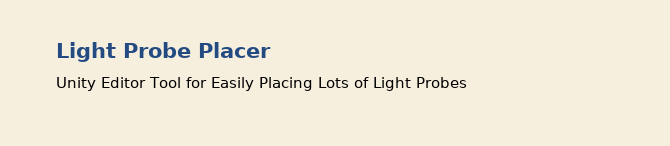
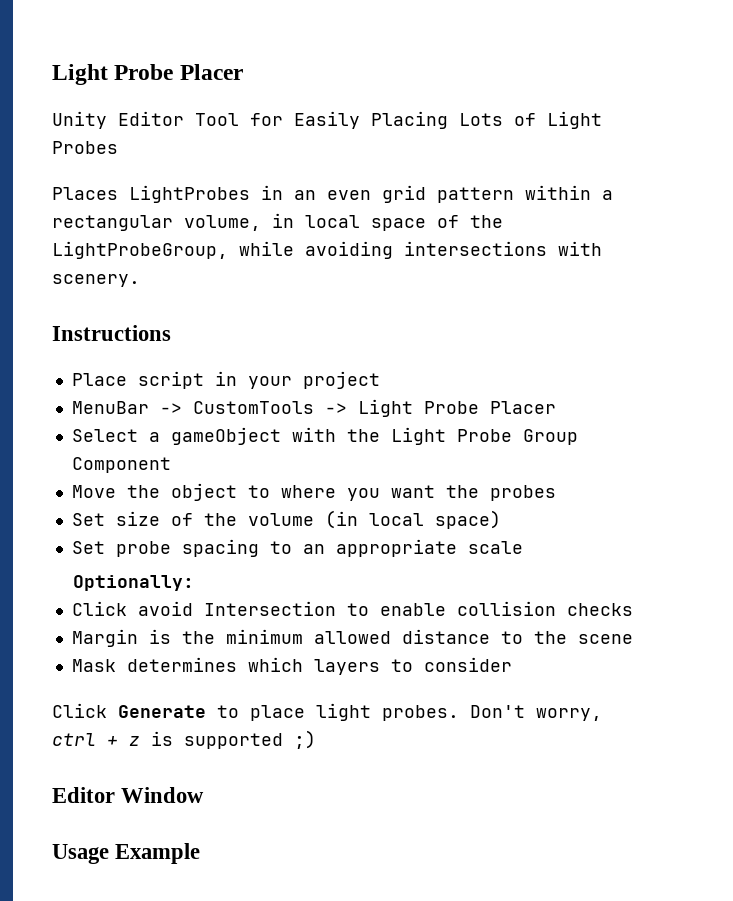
+ Places LightProbes in an even grid pattern within a rectangular volume, in local space of the LightProbeGroup, while avoiding intersections with scenery.
+ Instructions
+ Place script in your project
+ MenuBar -> CustomTools -> Light Probe Placer
+ Select a gameObject with the Light Probe Group Component
+ Move the object to where you want the probes
+ Set size of the volume (in local space)
+ Set probe spacing to an appropriate scale
+ Optionally:
+ Click avoid Intersection to enable collision checks
+ Margin is the minimum allowed distance to the scene
+ Mask determines which layers to consider
+ Click Generate to place light probes. Don't worry, ctrl + z is supported ;)
+ Editor Window
+ Usage Example

